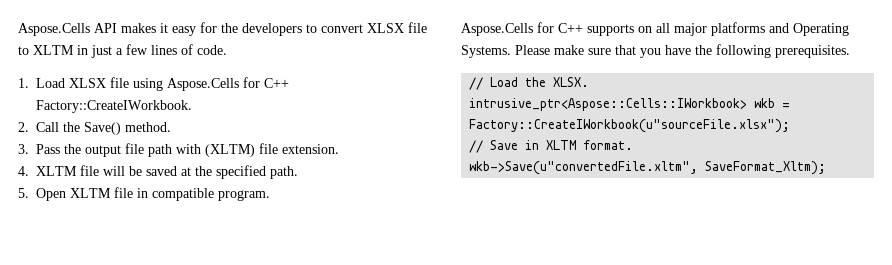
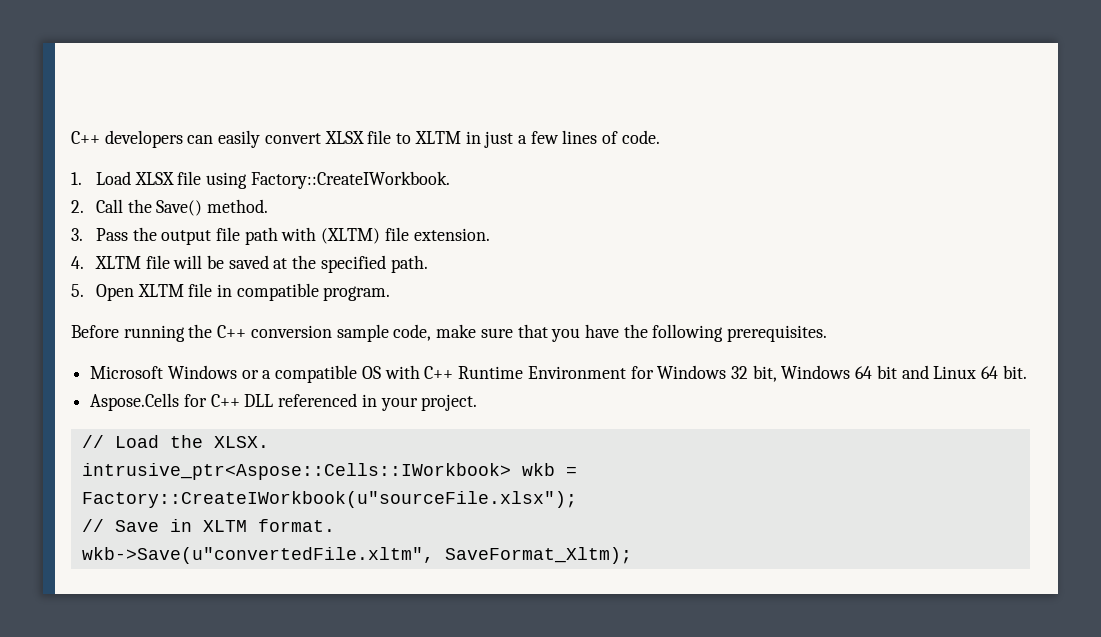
- Aspose.Cells API makes it easy for the developers to convert XLSX file to XLTM in just a few lines of code.
+ C++ developers can easily convert XLSX file to XLTM in just a few lines of code.
- 1. Load XLSX file using Aspose.Cells for C++ Factory::CreateIWorkbook.
+ 1. Load XLSX file using Factory::CreateIWorkbook.
- Aspose.Cells for C++ supports on all major platforms and Operating Systems. Please make sure that you have the following prerequisites.
+ Before running the C++ conversion sample code, make sure that you have the following prerequisites.
+ Microsoft Windows or a compatible OS with C++ Runtime Environment for Windows 32 bit, Windows 64 bit and Linux 64 bit.
+ Aspose.Cells for C++ DLL referenced in your project.

